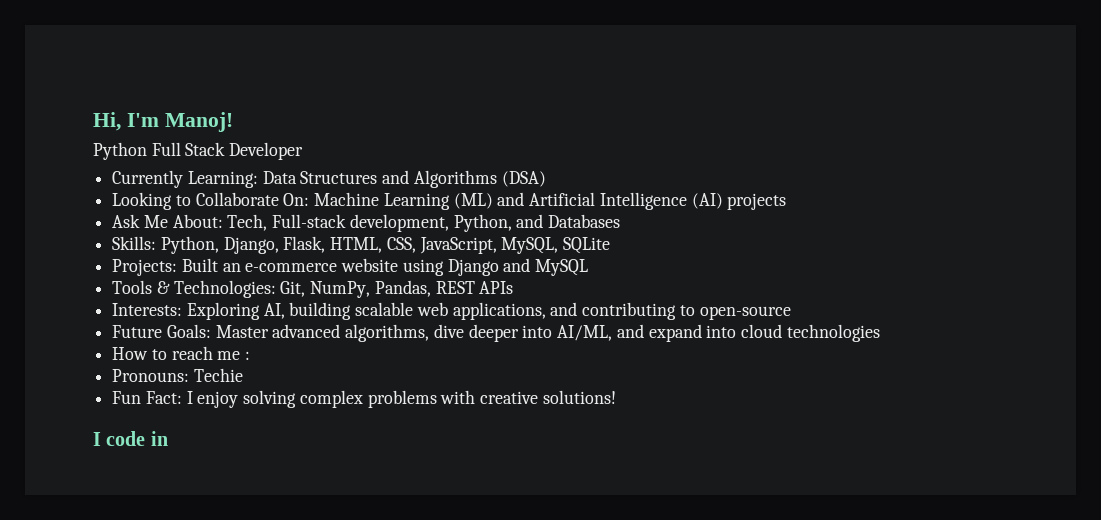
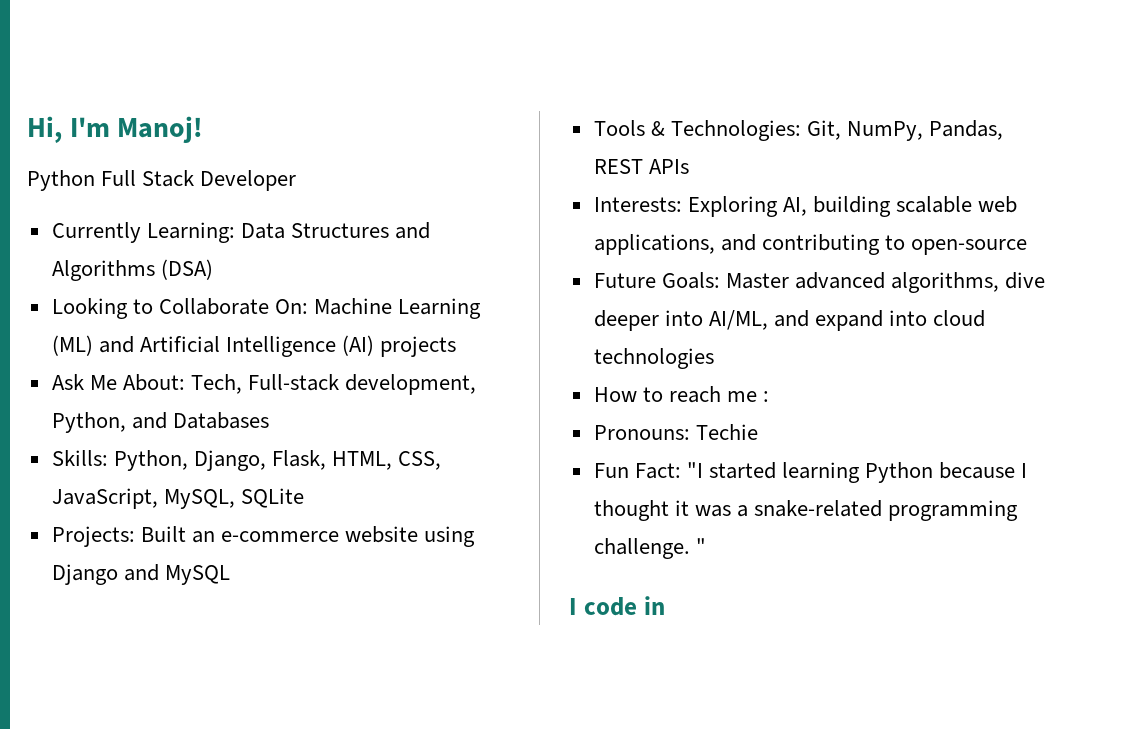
- Fun Fact: I enjoy solving complex problems with creative solutions!
+ Fun Fact: "I started learning Python because I thought it was a snake-related programming challenge. "

